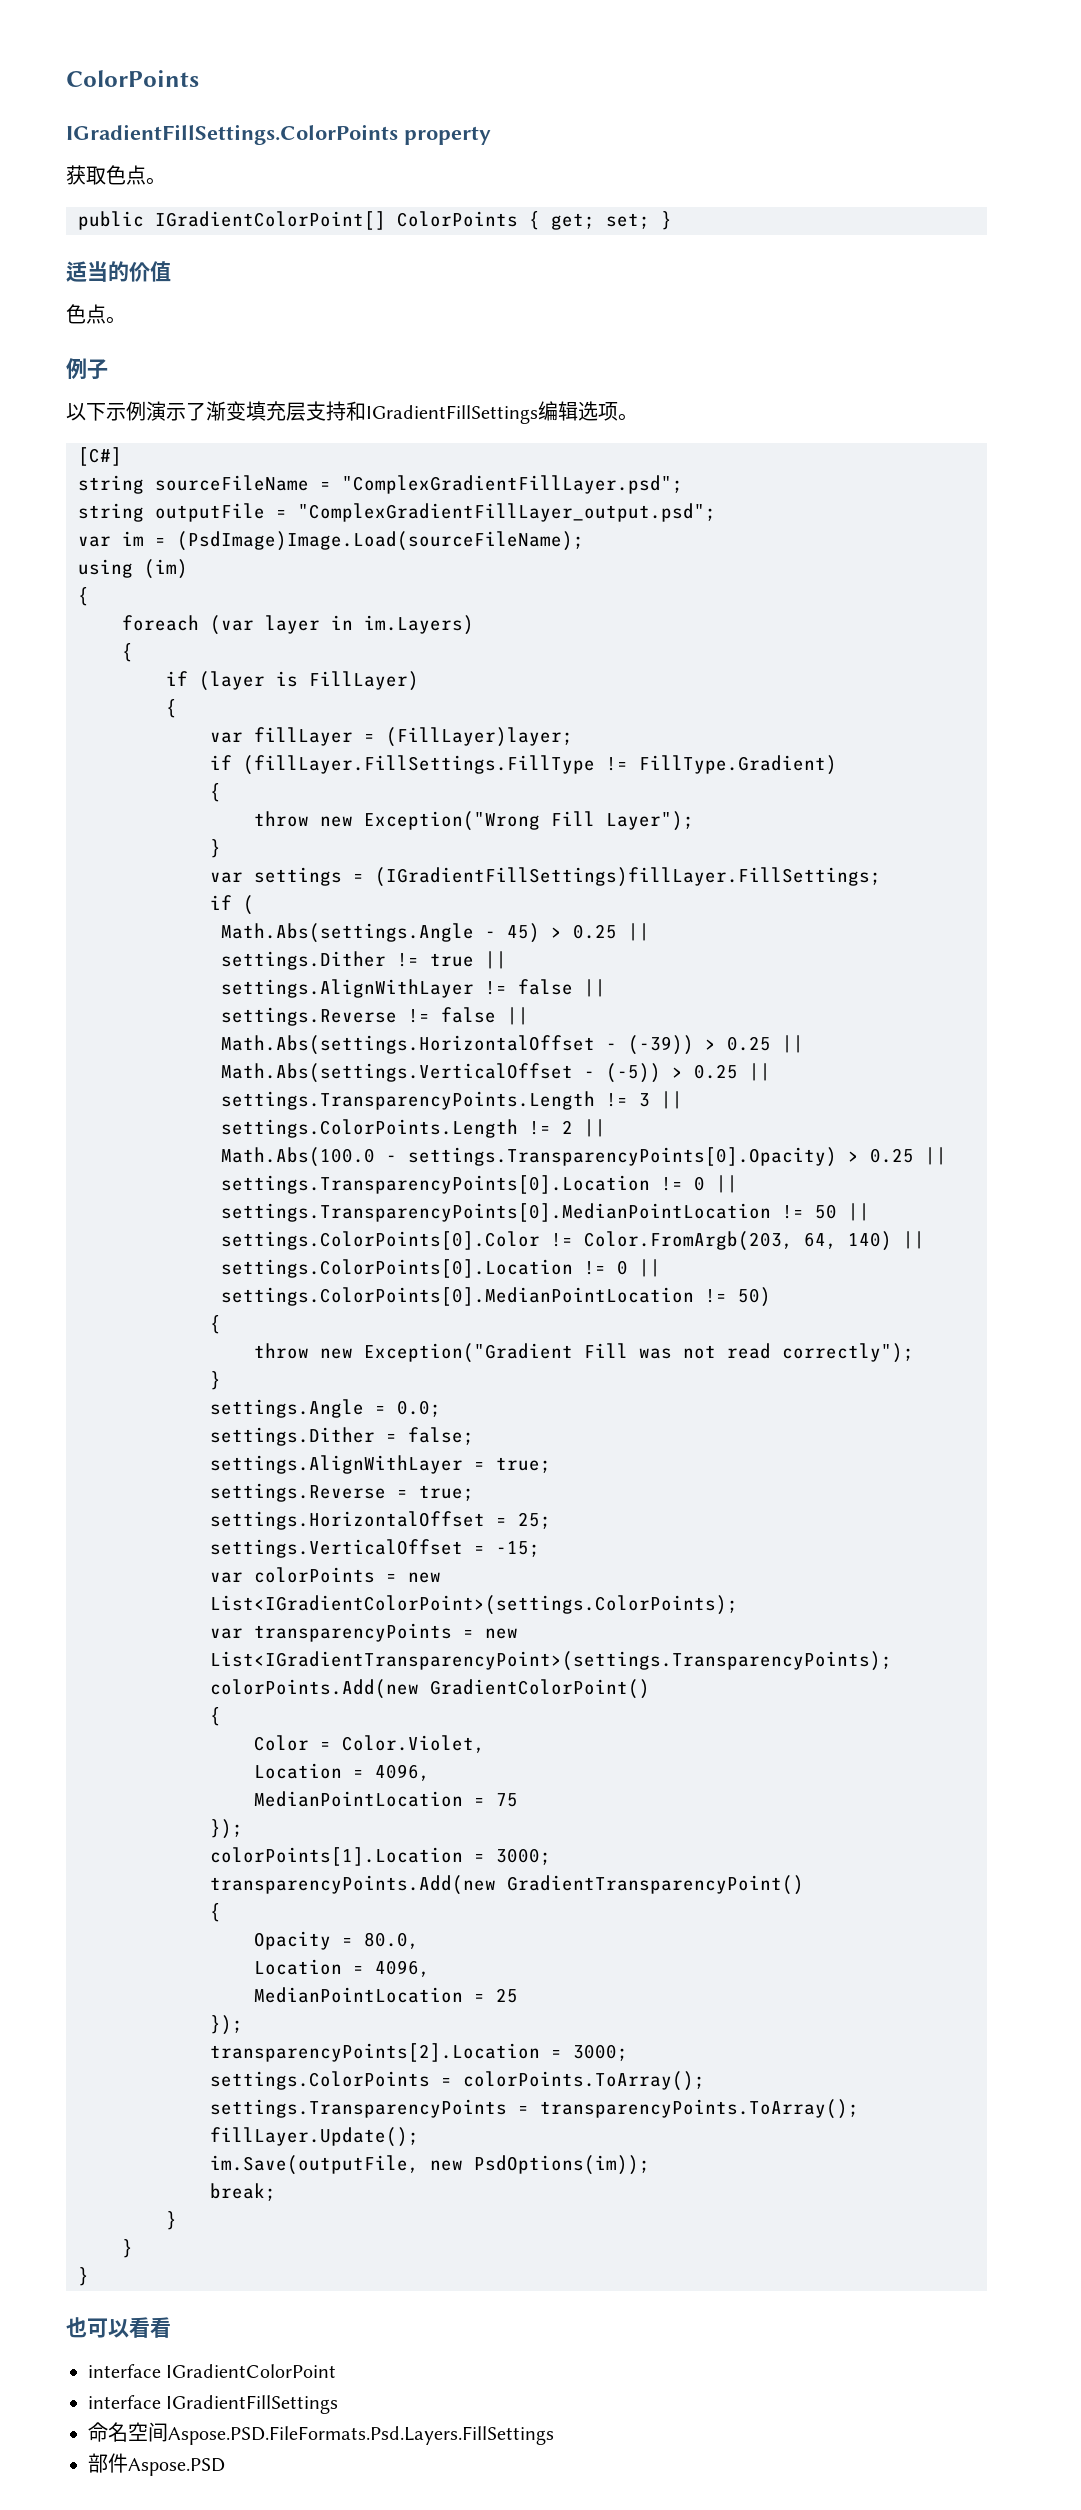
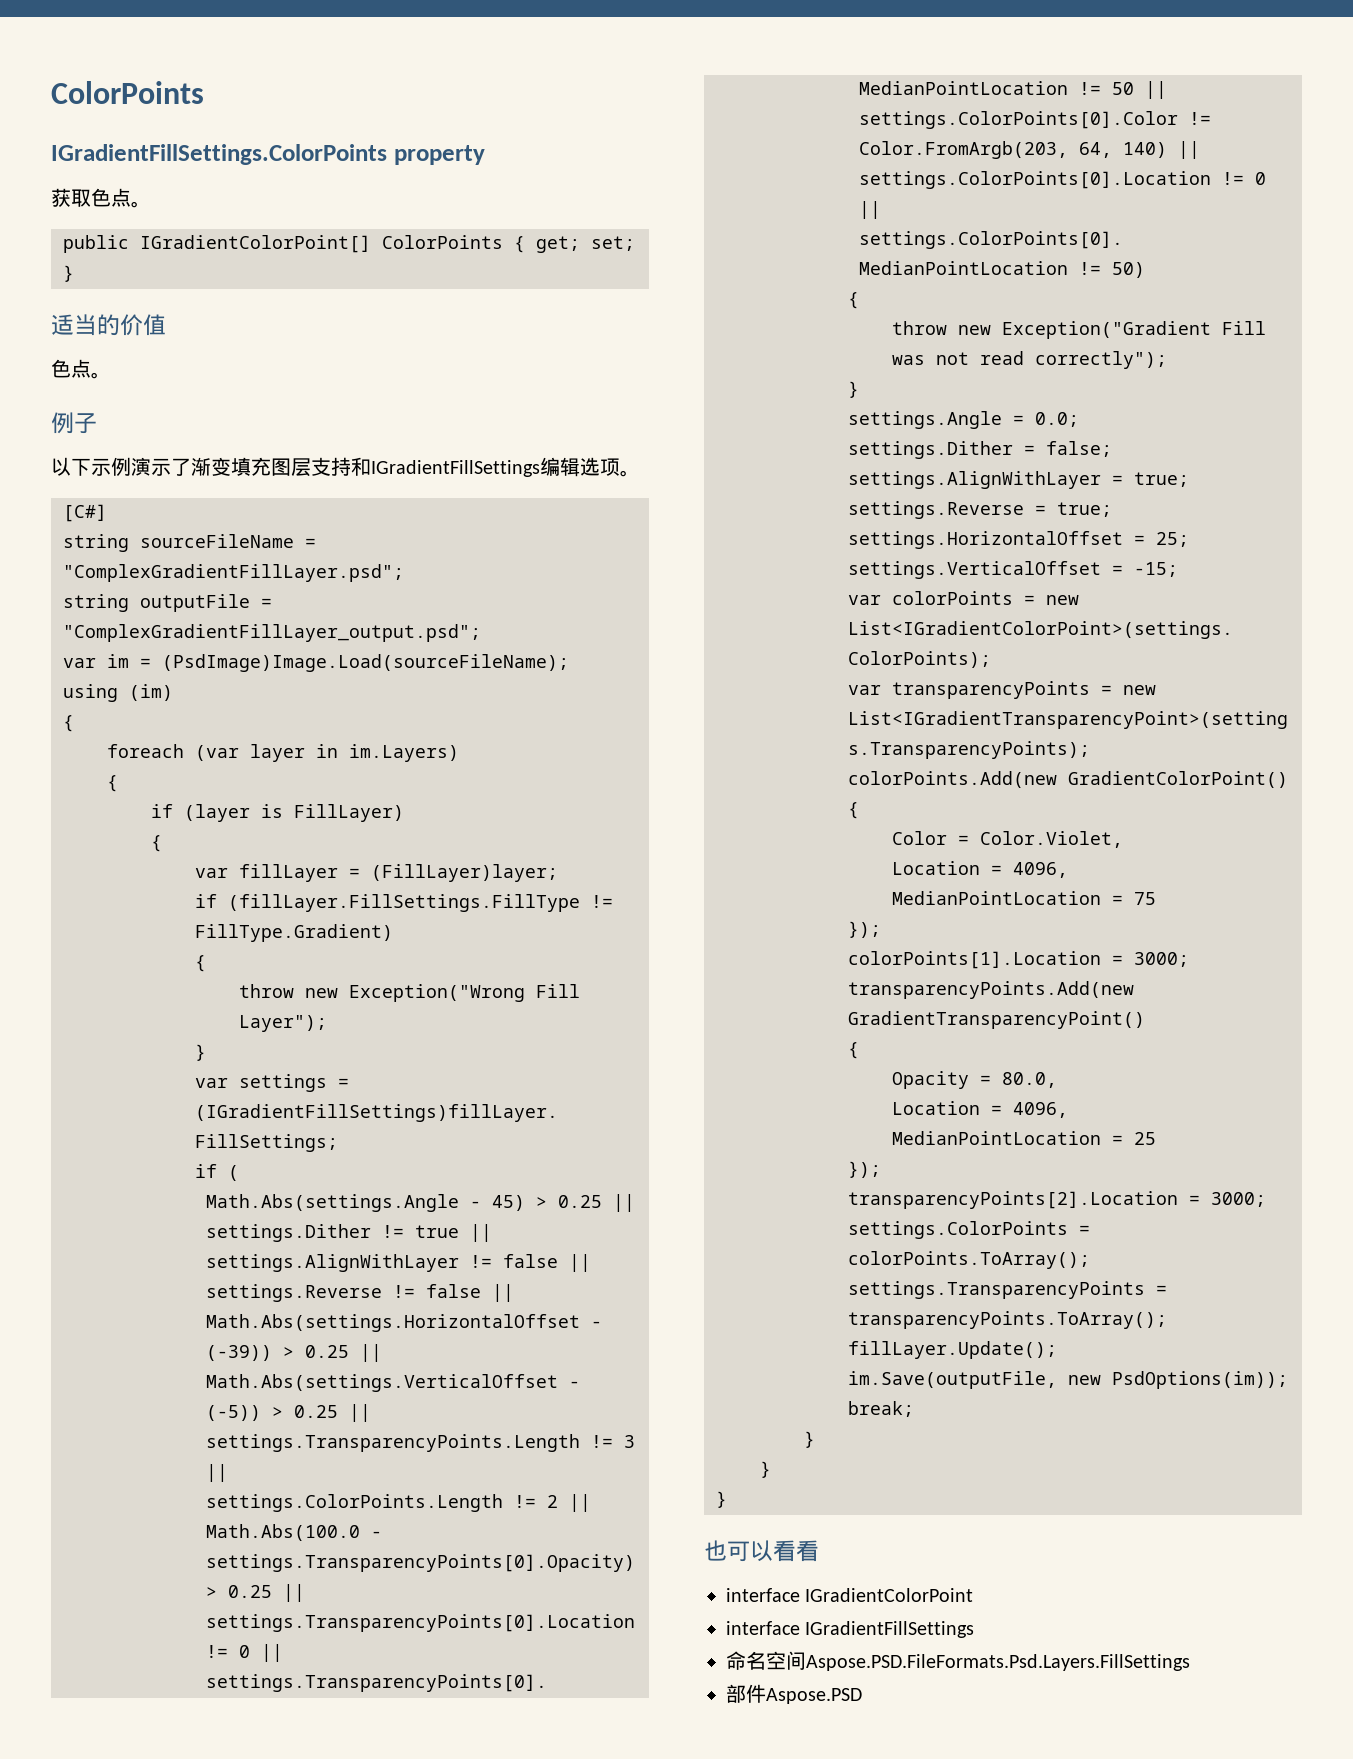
- 以下示例演示了渐变填充层支持和IGradientFillSettings编辑选项。
+ 以下示例演示了渐变填充图层支持和IGradientFillSettings编辑选项。

